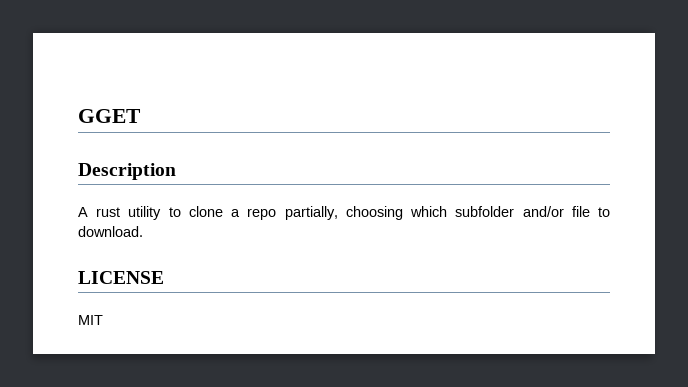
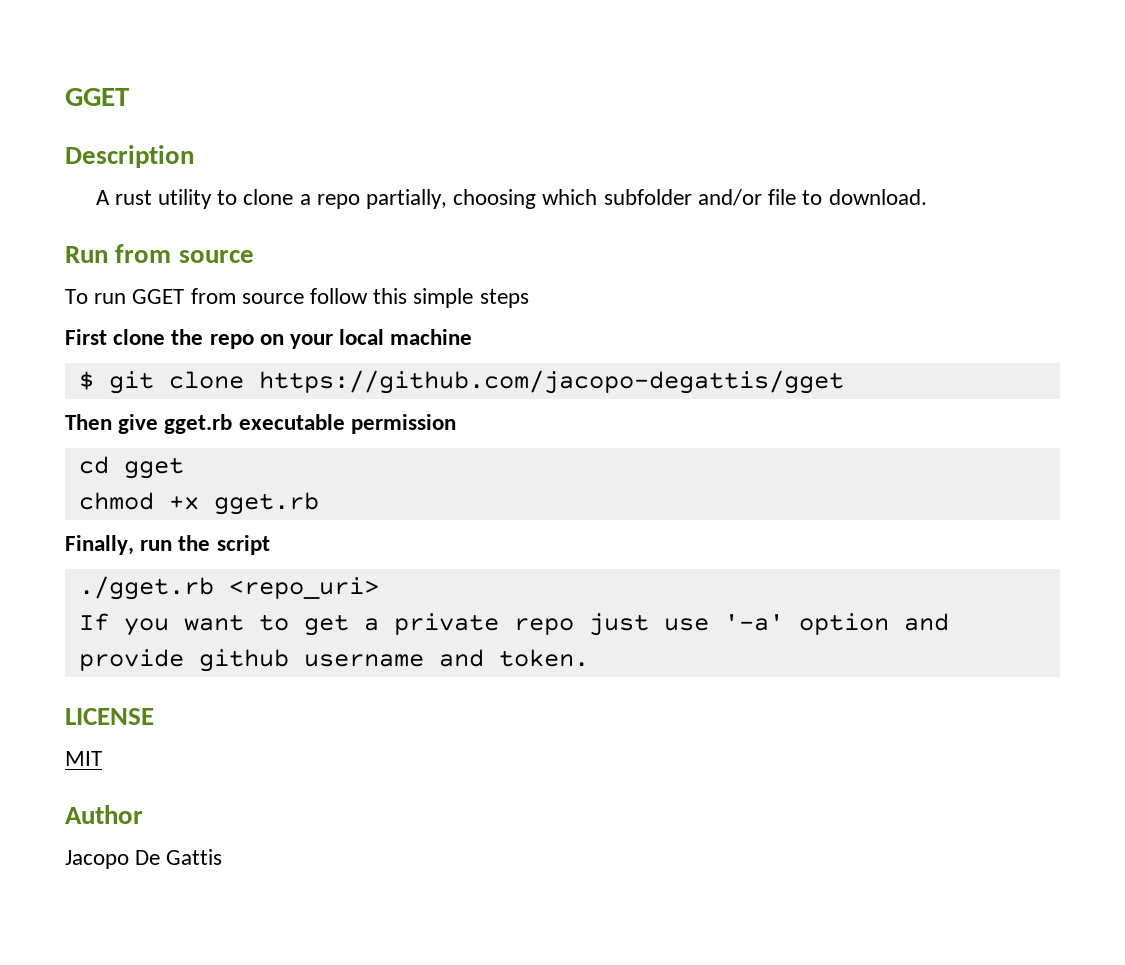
+ Run from source
+ To run GGET from source follow this simple steps
+ First clone the repo on your local machine
+ $ git clone https://github.com/jacopo-degattis/gget
+ Then give gget.rb executable permission
+ cd gget
+ chmod +x gget.rb
+ Finally, run the script
+ ./gget.rb <repo_uri>
+ If you want to get a private repo just use '-a' option and provide github username and token.
  LICENSE
  MIT
+ Author
+ Jacopo De Gattis

